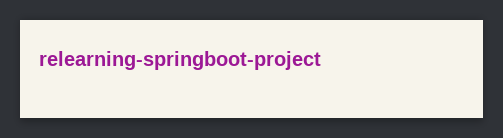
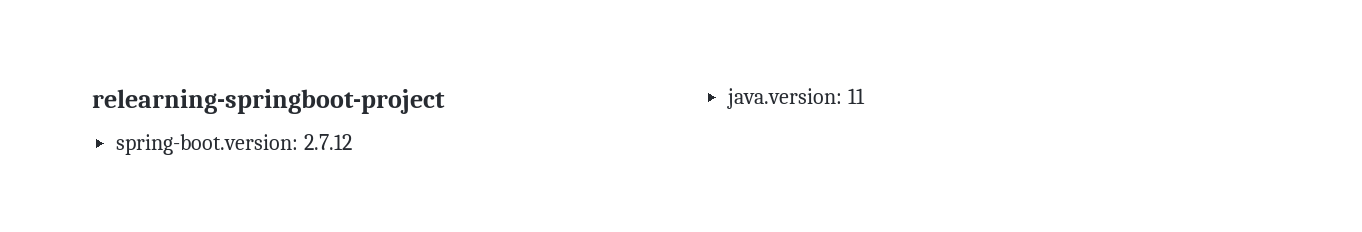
+ spring-boot.version: 2.7.12
+ java.version: 11

